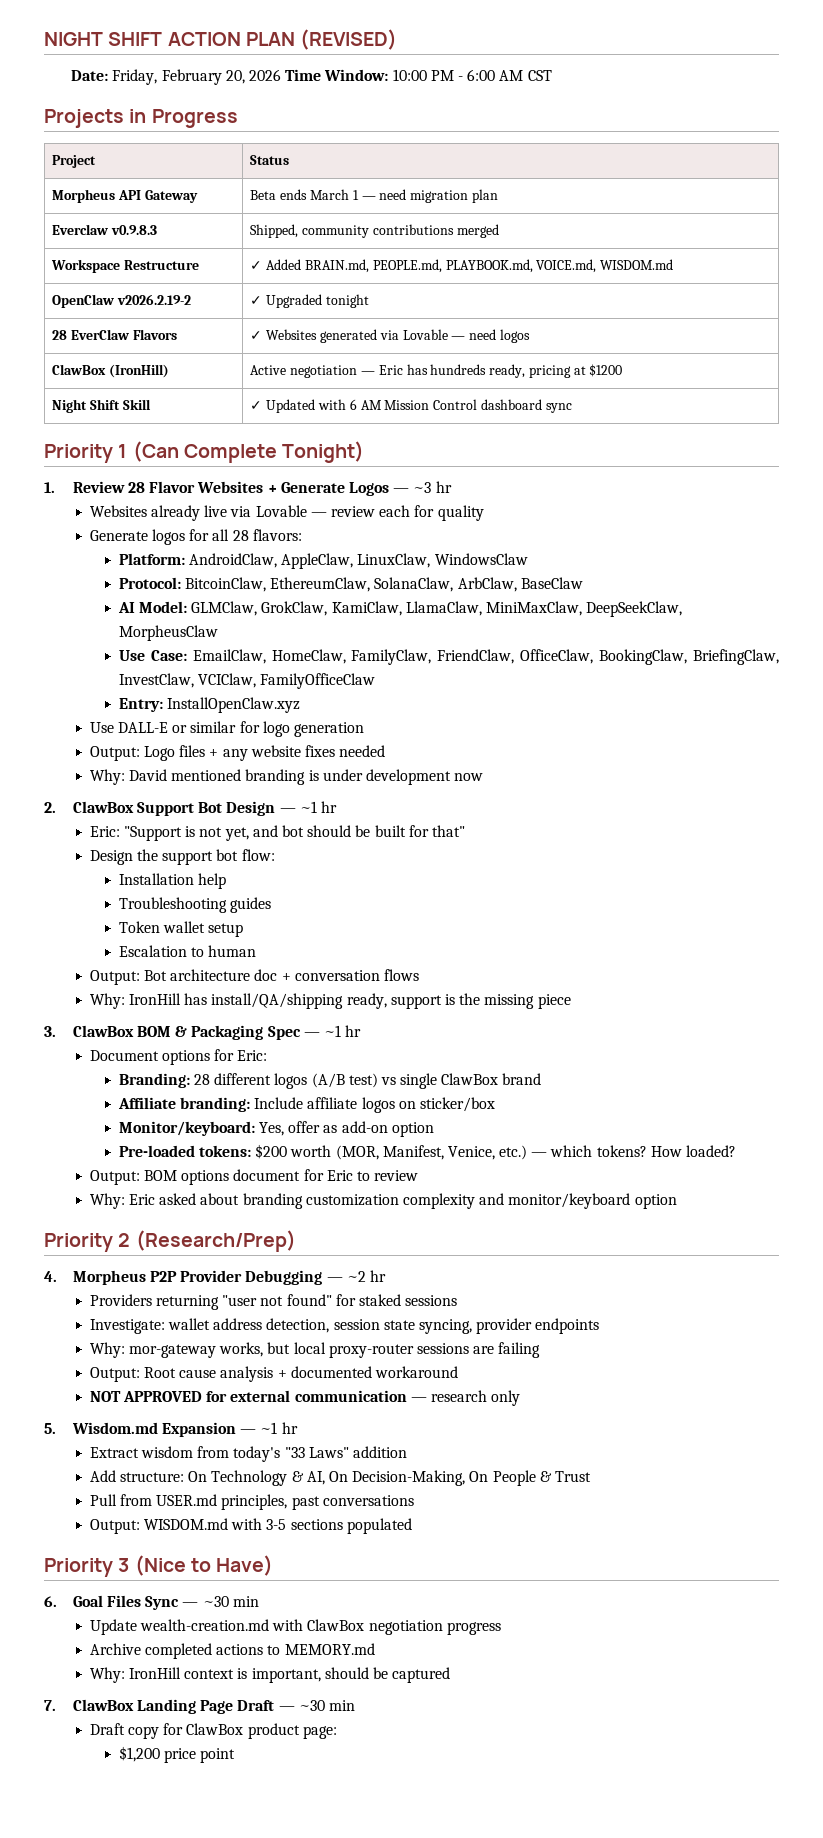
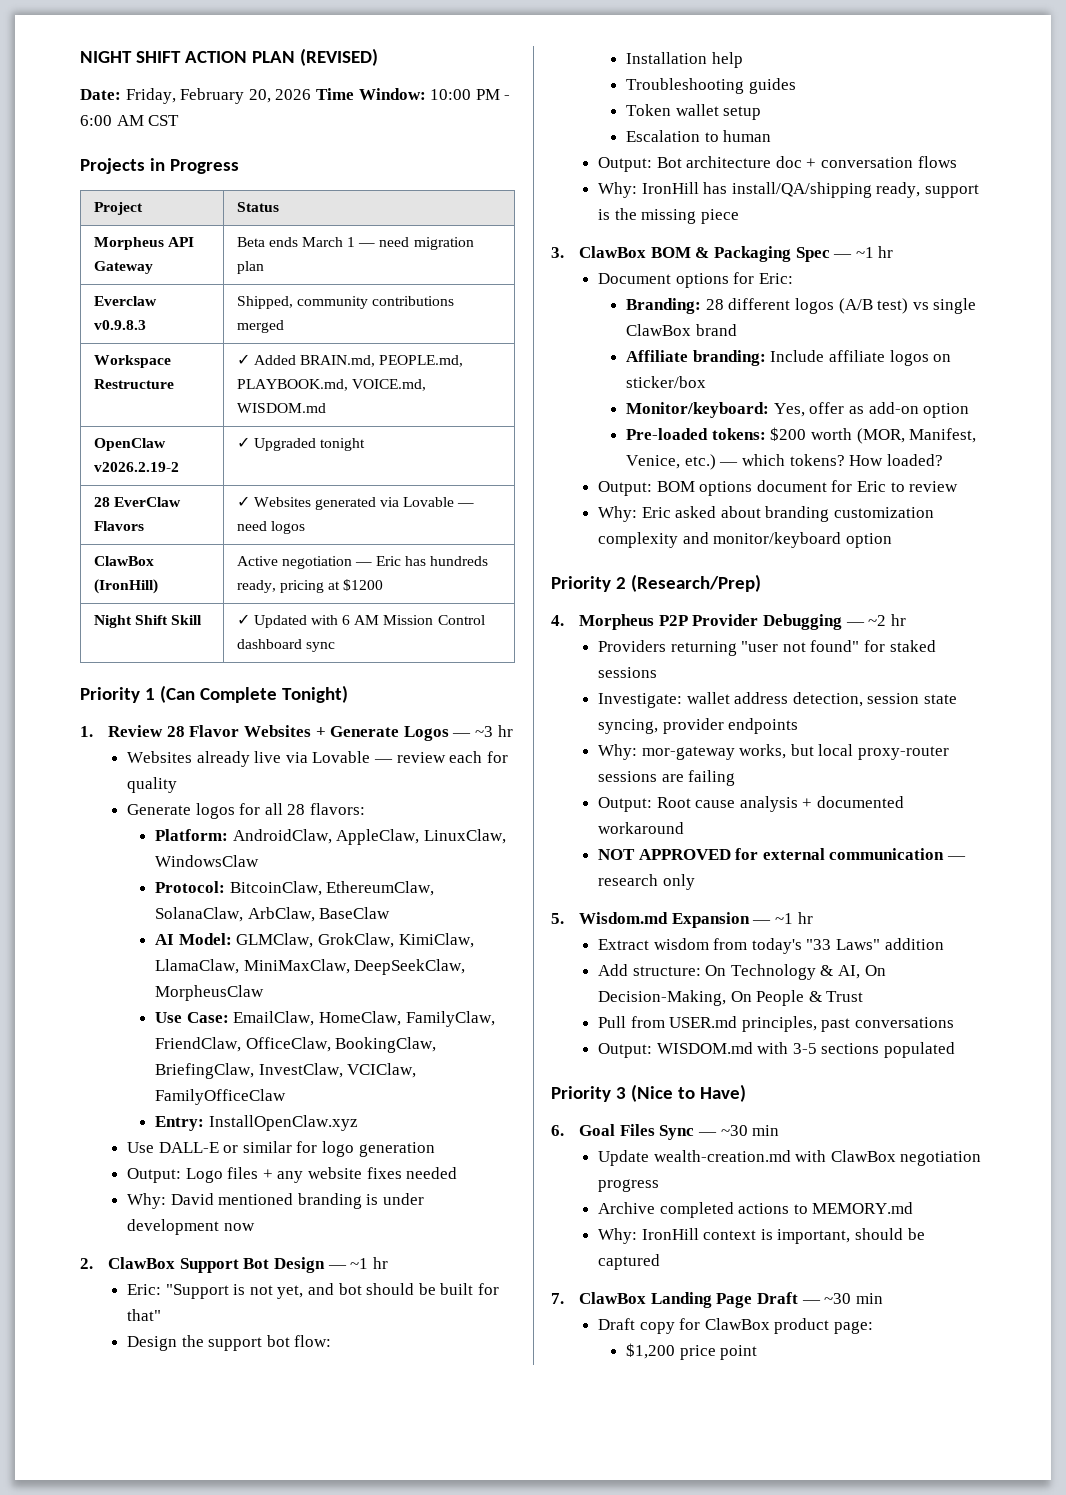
- AI Model: GLMClaw, GrokClaw, KamiClaw, LlamaClaw, MiniMaxClaw, DeepSeekClaw, MorpheusClaw
+ AI Model: GLMClaw, GrokClaw, KimiClaw, LlamaClaw, MiniMaxClaw, DeepSeekClaw, MorpheusClaw

